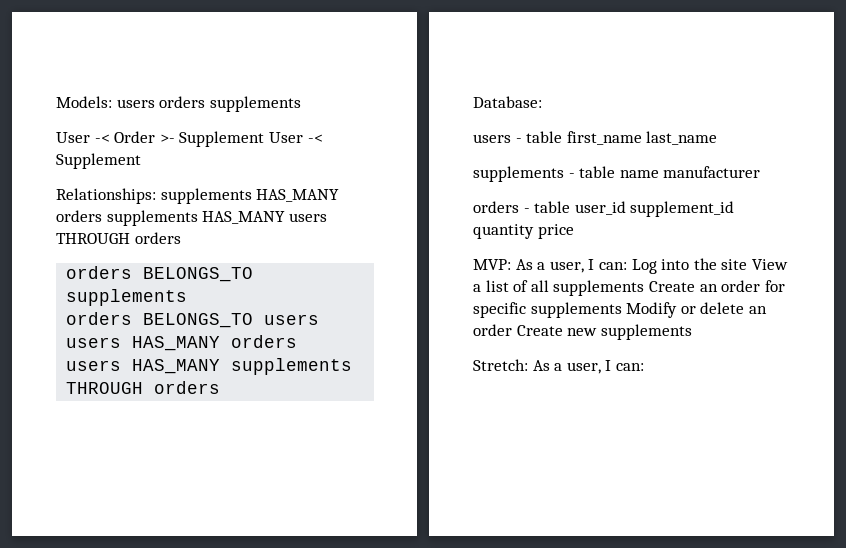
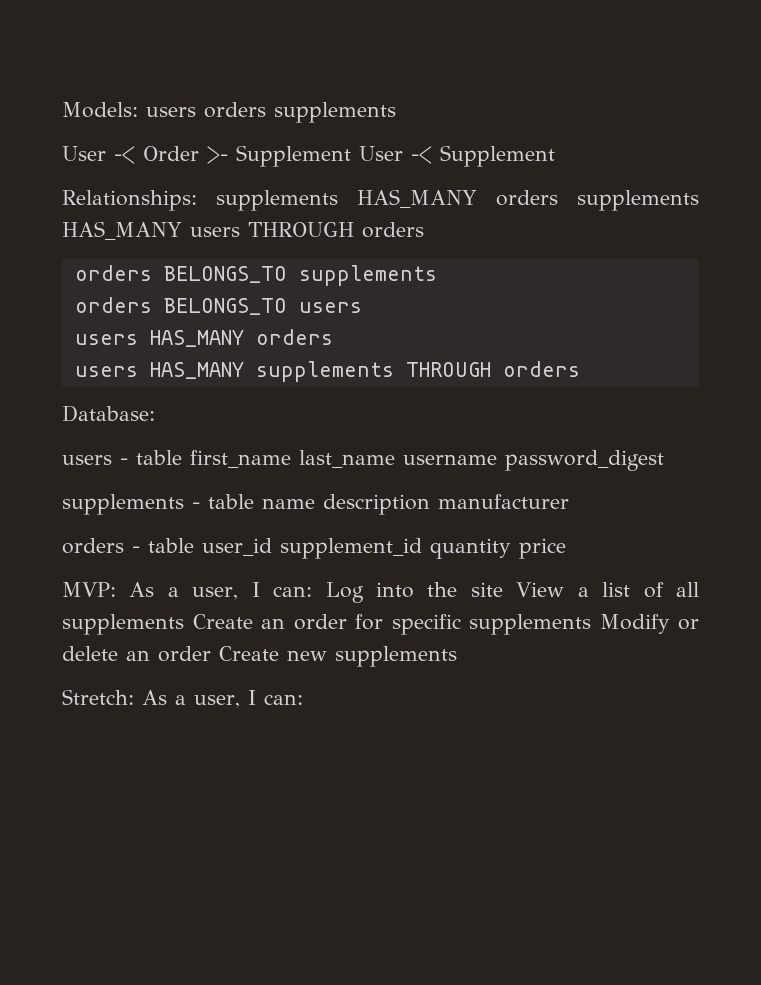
- users - table first_name last_name
+ users - table first_name last_name username password_digest
- supplements - table name manufacturer
+ supplements - table name description manufacturer

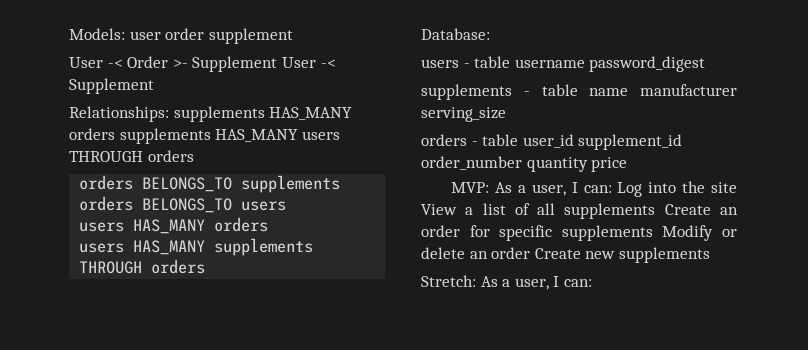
- Models: users orders supplements
+ Models: user order supplement
- users - table first_name last_name username password_digest
+ users - table username password_digest
- supplements - table name description manufacturer
+ supplements - table name manufacturer serving_size
- orders - table user_id supplement_id quantity price
+ orders - table user_id supplement_id order_number quantity price

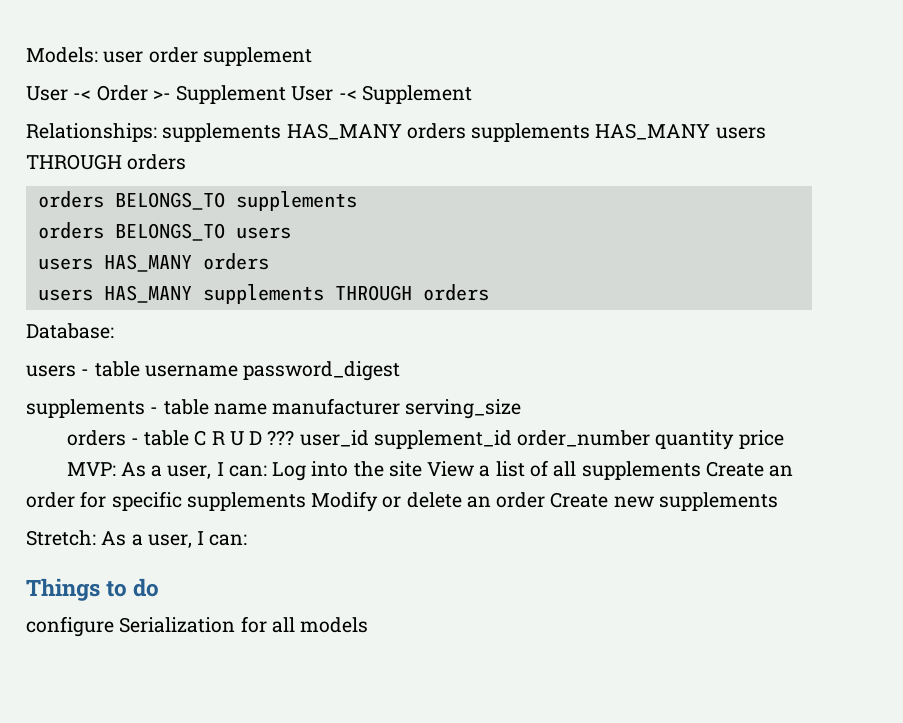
- orders - table user_id supplement_id order_number quantity price
+ orders - table C R U D ??? user_id supplement_id order_number quantity price
+ Things to do
+ configure Serialization for all models

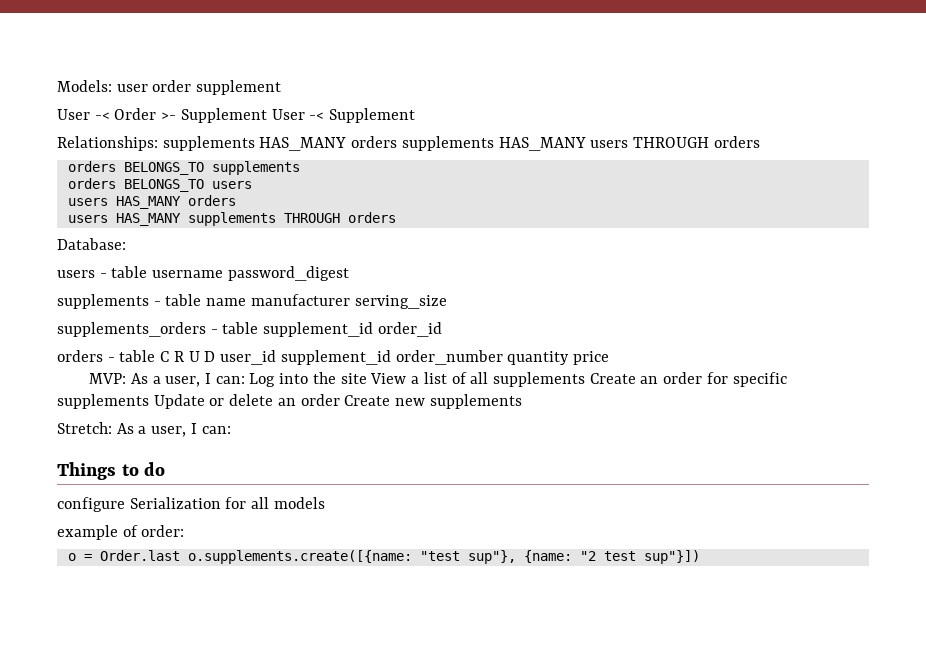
+ supplements_orders - table supplement_id order_id
- orders - table C R U D ??? user_id supplement_id order_number quantity price
+ orders - table C R U D user_id supplement_id order_number quantity price
- MVP: As a user, I can: Log into the site View a list of all supplements Create an order for specific supplements Modify or delete an order Create new supplements
+ MVP: As a user, I can: Log into the site View a list of all supplements Create an order for specific supplements Update or delete an order Create new supplements
+ example of order:
+ o = Order.last o.supplements.create([{name: "test sup"}, {name: "2 test sup"}])

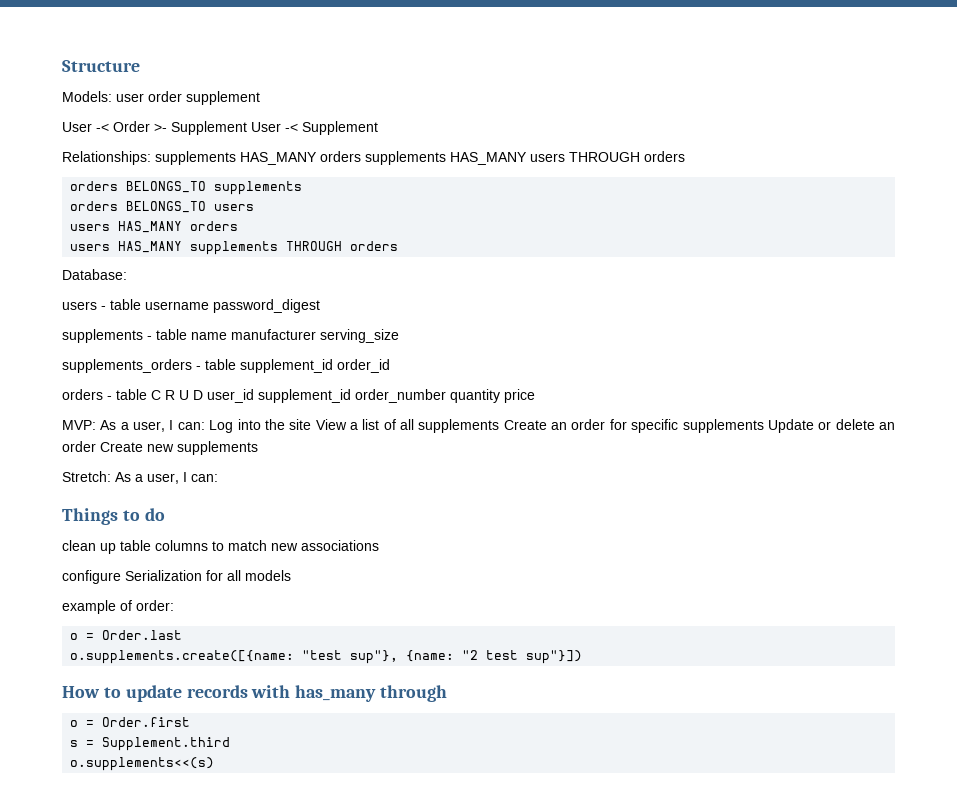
+ Structure
+ clean up table columns to match new associations
- o = Order.last o.supplements.create([{name: "test sup"}, {name: "2 test sup"}])
+ o = Order.last
+ o.supplements.create([{name: "test sup"}, {name: "2 test sup"}])
+ How to update records with has_many through
+ o = Order.first
+ s = Supplement.third
+ o.supplements<<(s)

